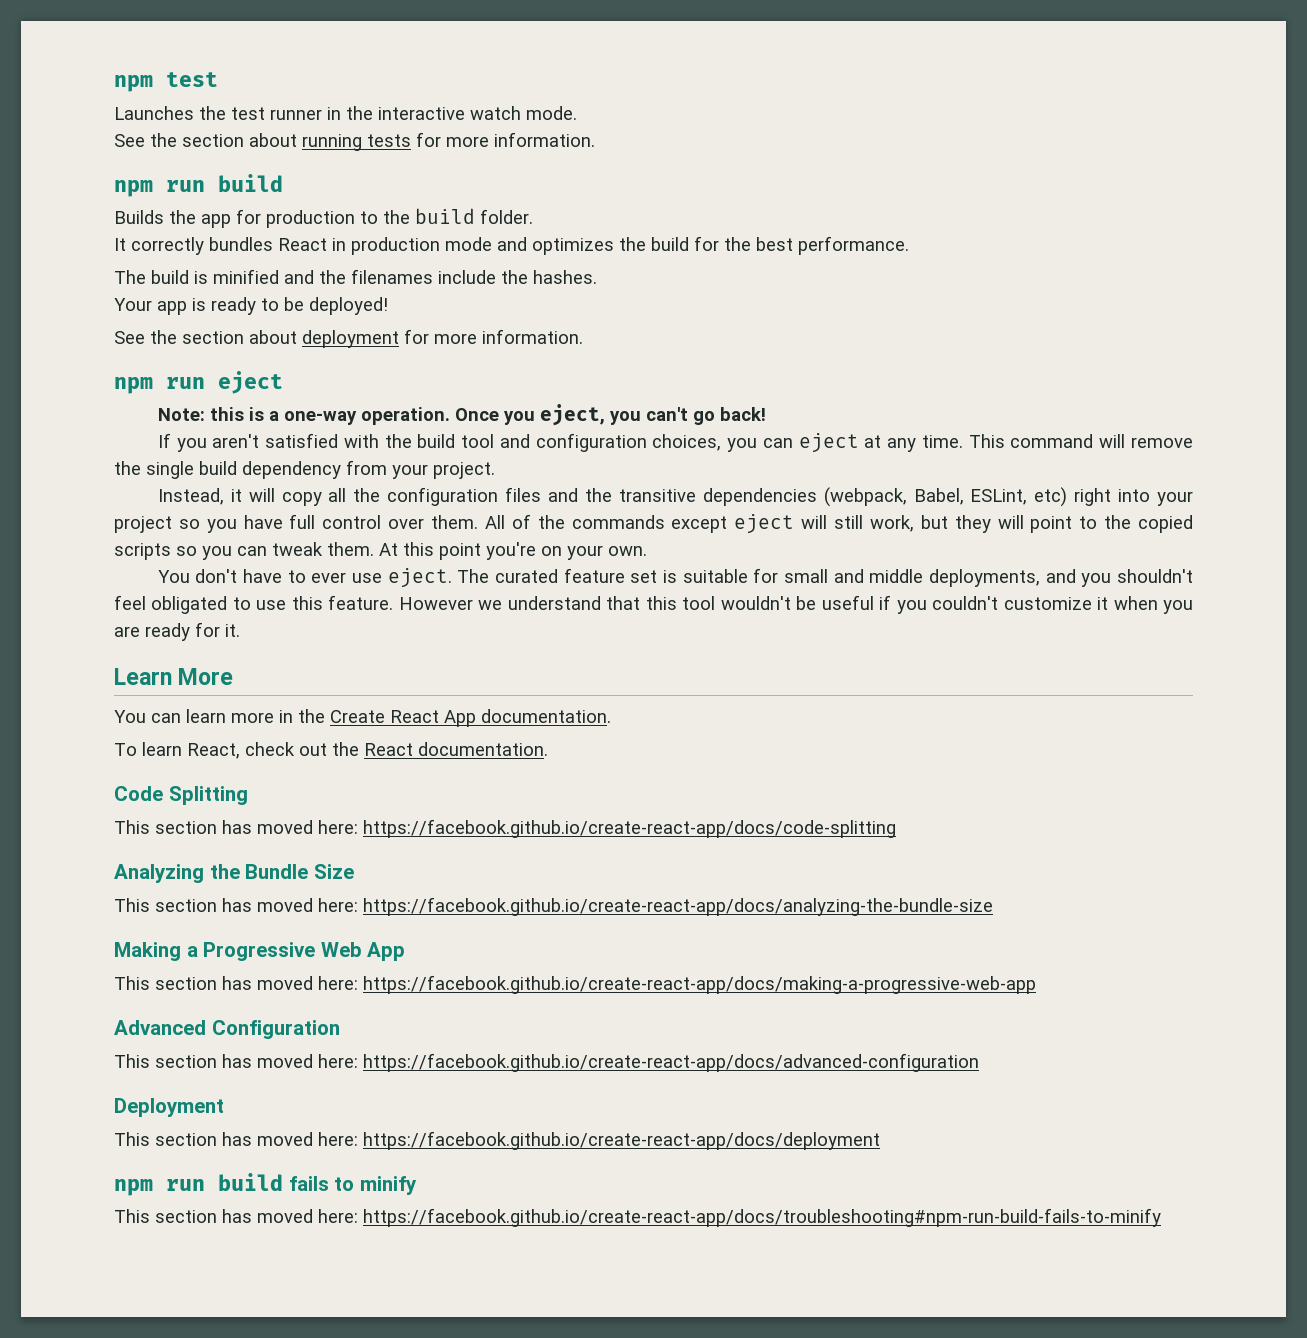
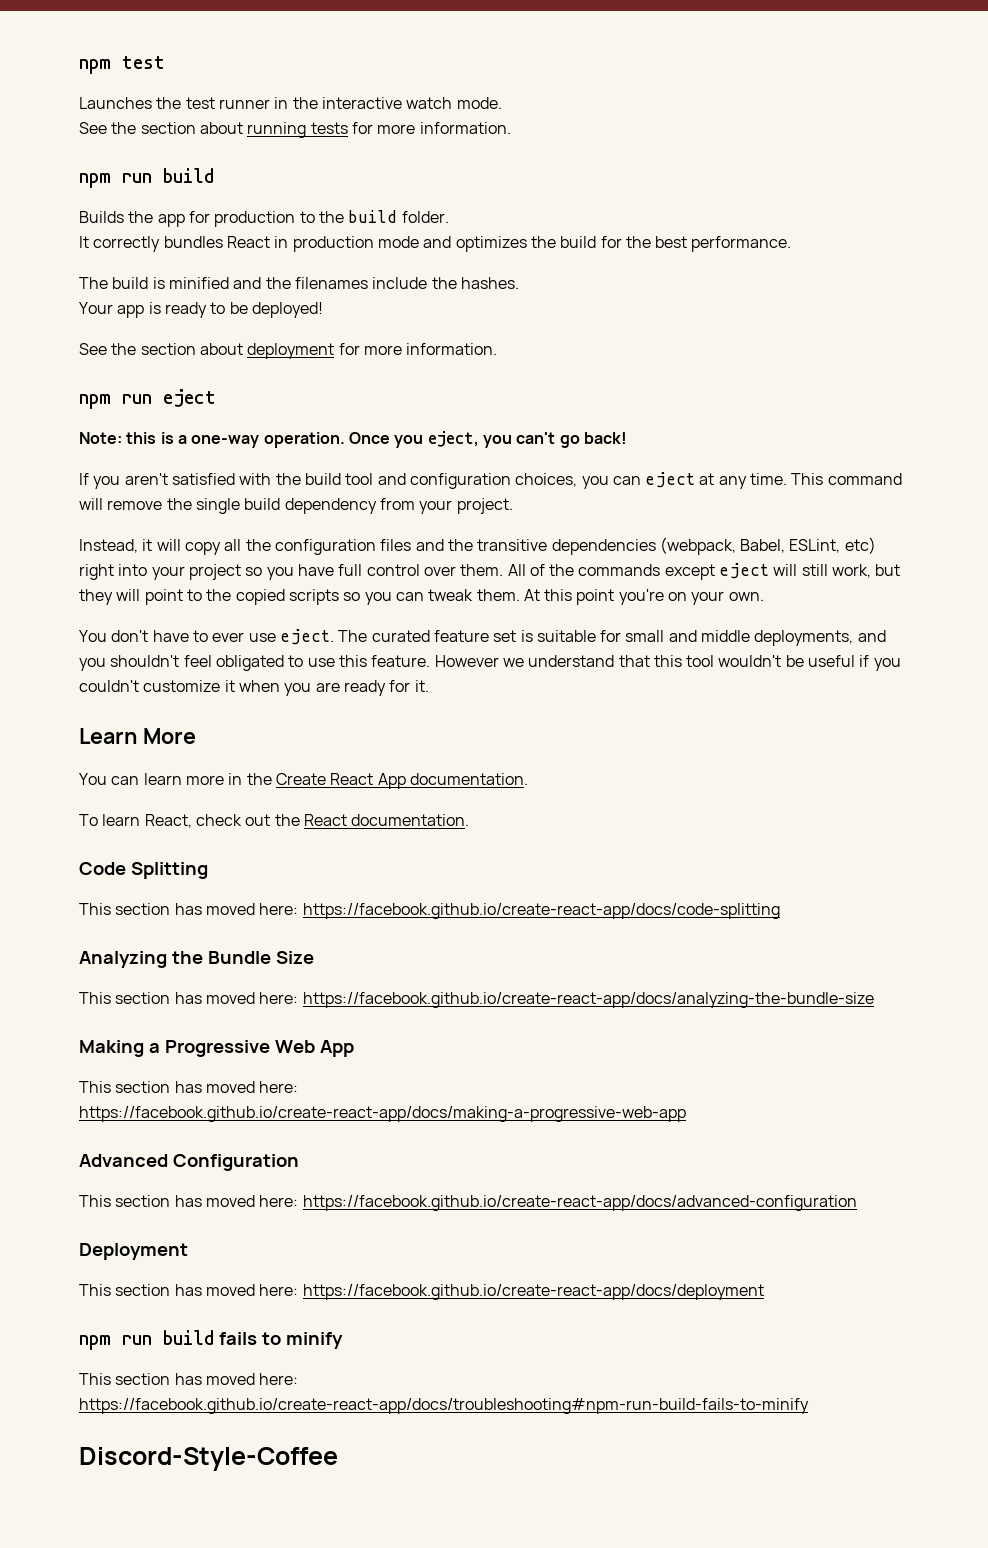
+ Discord-Style-Coffee

